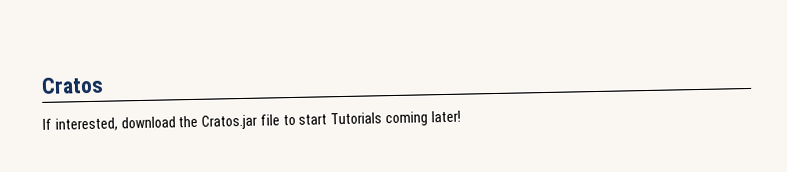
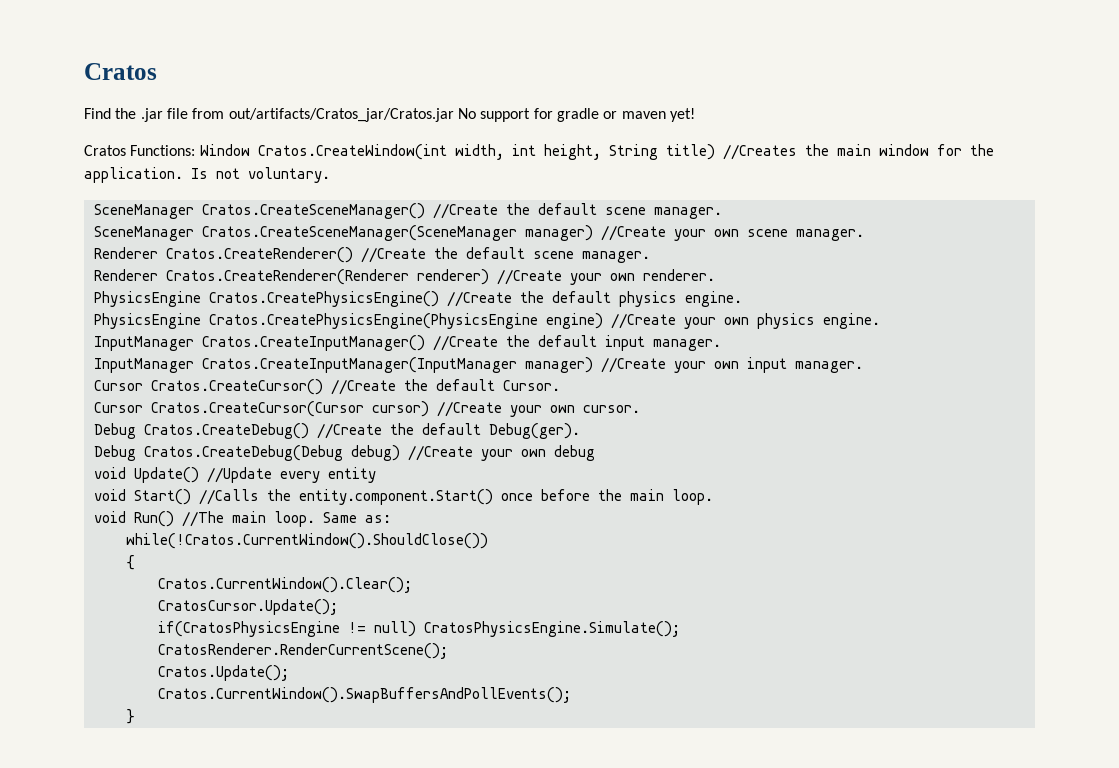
- If interested, download the Cratos.jar file to start Tutorials coming later!
+ Find the .jar file from out/artifacts/Cratos_jar/Cratos.jar No support for gradle or maven yet!
+ Cratos Functions: Window Cratos.CreateWindow(int width, int height, String title) //Creates the main window for the application. Is not voluntary.
+ SceneManager Cratos.CreateSceneManager() //Create the default scene manager.
+ SceneManager Cratos.CreateSceneManager(SceneManager manager) //Create your own scene manager.
+ Renderer Cratos.CreateRenderer() //Create the default scene manager.
+ Renderer Cratos.CreateRenderer(Renderer renderer) //Create your own renderer.
+ PhysicsEngine Cratos.CreatePhysicsEngine() //Create the default physics engine.
+ PhysicsEngine Cratos.CreatePhysicsEngine(PhysicsEngine engine) //Create your own physics engine.
+ InputManager Cratos.CreateInputManager() //Create the default input manager.
+ InputManager Cratos.CreateInputManager(InputManager manager) //Create your own input manager.
+ Cursor Cratos.CreateCursor() //Create the default Cursor.
+ Cursor Cratos.CreateCursor(Cursor cursor) //Create your own cursor.
+ Debug Cratos.CreateDebug() //Create the default Debug(ger).
+ Debug Cratos.CreateDebug(Debug debug) //Create your own debug
+ void Update() //Update every entity
+ void Start() //Calls the entity.component.Start() once before the main loop.
+ void Run() //The main loop. Same as:
+ while(!Cratos.CurrentWindow().ShouldClose())
+ {
+ Cratos.CurrentWindow().Clear();
+ CratosCursor.Update();
+ if(CratosPhysicsEngine != null) CratosPhysicsEngine.Simulate();
+ CratosRenderer.RenderCurrentScene();
+ Cratos.Update();
+ Cratos.CurrentWindow().SwapBuffersAndPollEvents();
+ }

